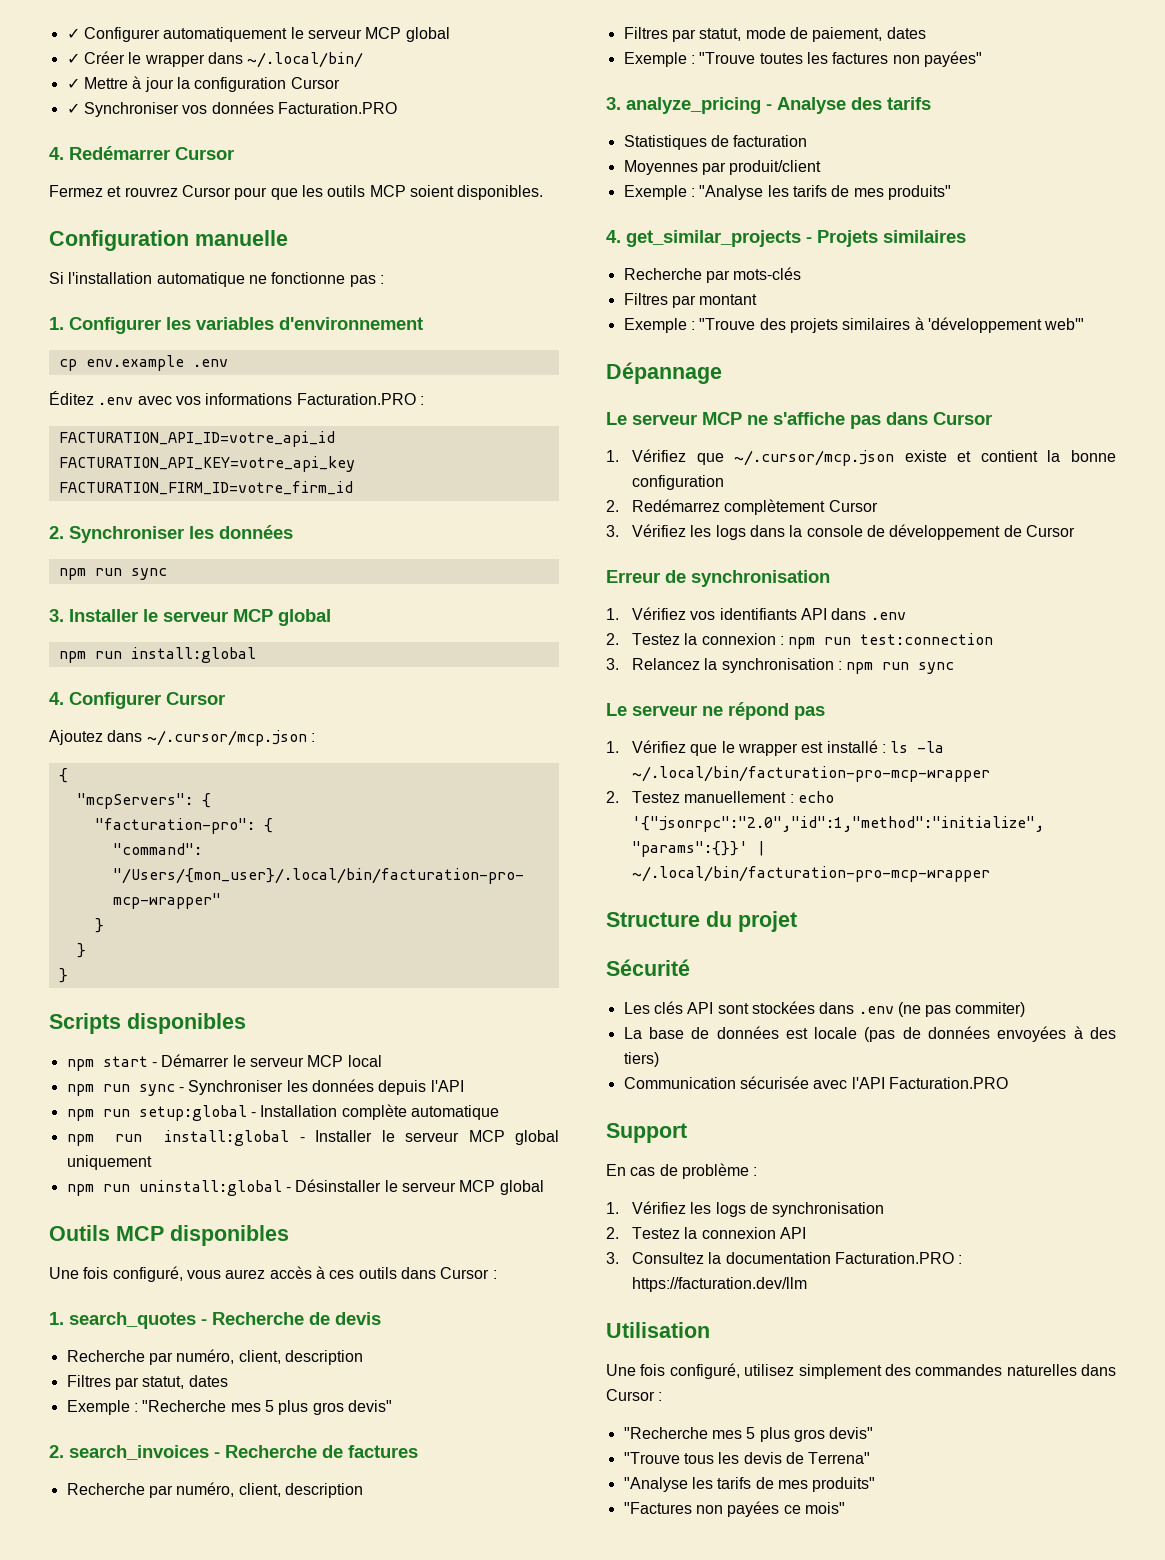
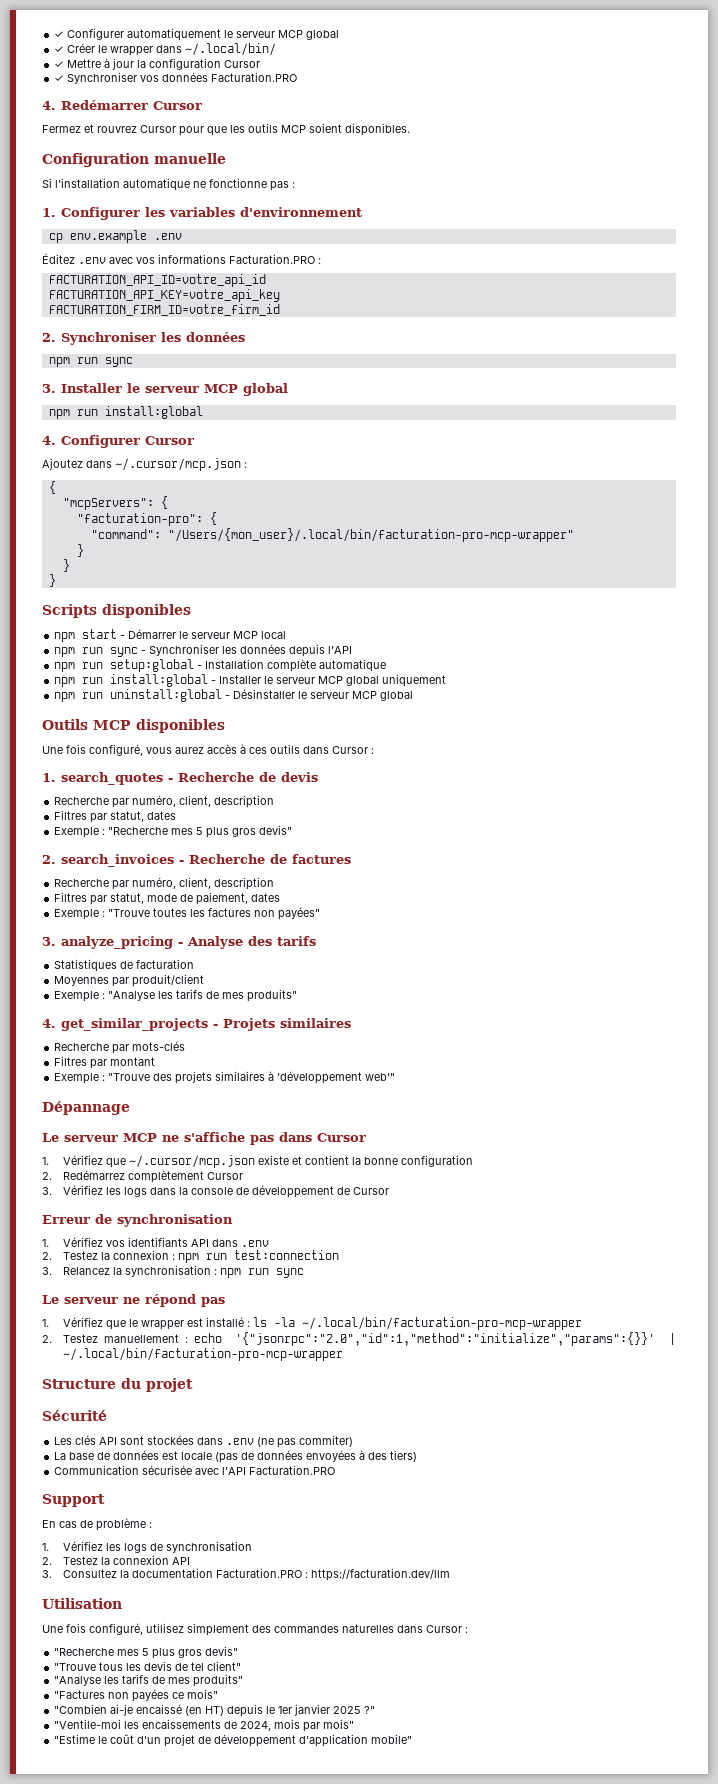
- "Trouve tous les devis de Terrena"
+ "Trouve tous les devis de tel client"
+ "Combien ai-je encaissé (en HT) depuis le 1er janvier 2025 ?"
+ "Ventile-moi les encaissements de 2024, mois par mois"
+ "Estime le coût d'un projet de développement d'application mobile"

